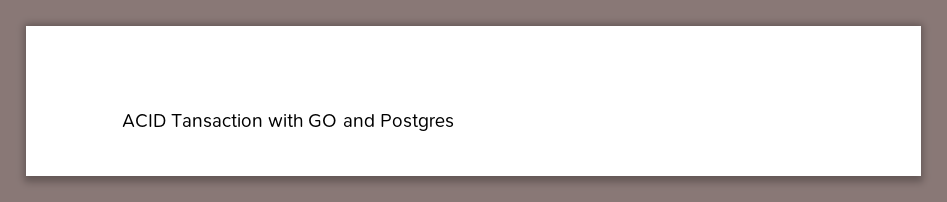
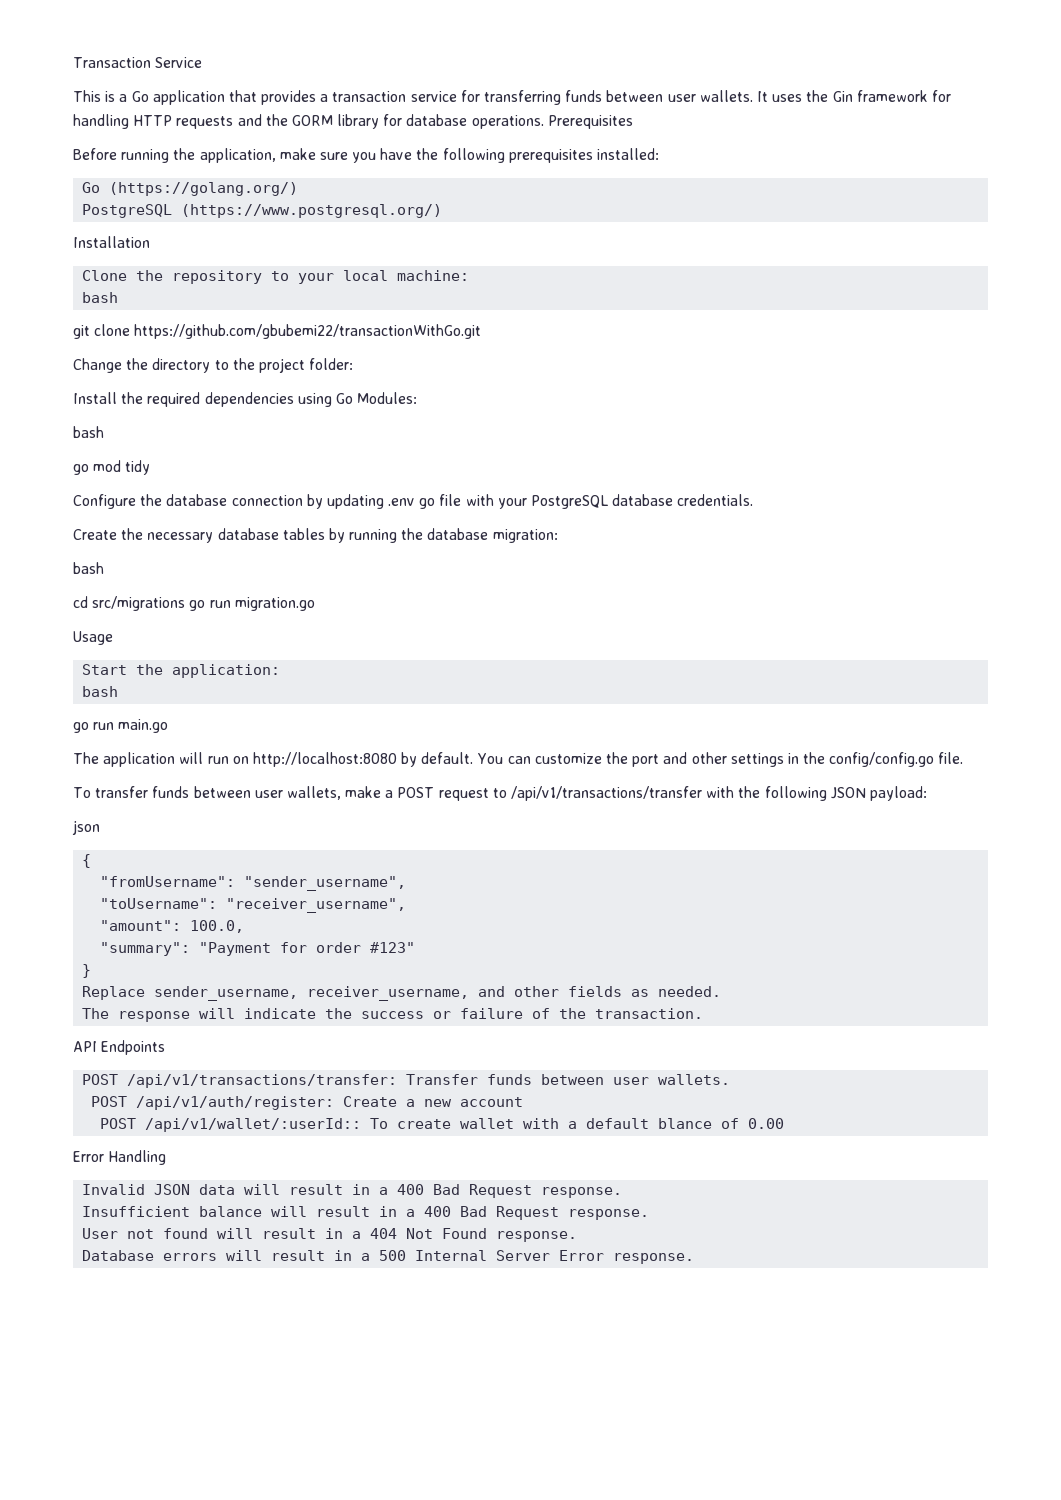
- ACID Tansaction with GO and Postgres
+ Transaction Service
+ This is a Go application that provides a transaction service for transferring funds between user wallets. It uses the Gin framework for handling HTTP requests and the GORM library for database operations. Prerequisites
+ Before running the application, make sure you have the following prerequisites installed:
+ Go (https://golang.org/)
+ PostgreSQL (https://www.postgresql.org/)
+ Installation
+ Clone the repository to your local machine:
+ bash
+ git clone https://github.com/gbubemi22/transactionWithGo.git
+ Change the directory to the project folder:
+ Install the required dependencies using Go Modules:
+ bash
+ go mod tidy
+ Configure the database connection by updating .env go file with your PostgreSQL database credentials.
+ Create the necessary database tables by running the database migration:
+ bash
+ cd src/migrations go run migration.go
+ Usage
+ Start the application:
+ bash
+ go run main.go
+ The application will run on http://localhost:8080 by default. You can customize the port and other settings in the config/config.go file.
+ To transfer funds between user wallets, make a POST request to /api/v1/transactions/transfer with the following JSON payload:
+ json
+ {
+ "fromUsername": "sender_username",
+ "toUsername": "receiver_username",
+ "amount": 100.0,
+ "summary": "Payment for order #123"
+ }
+ Replace sender_username, receiver_username, and other fields as needed.
+ The response will indicate the success or failure of the transaction.
+ API Endpoints
+ POST /api/v1/transactions/transfer: Transfer funds between user wallets.
+ POST /api/v1/auth/register: Create a new account
+ POST /api/v1/wallet/:userId:: To create wallet with a default blance of 0.00
+ Error Handling
+ Invalid JSON data will result in a 400 Bad Request response.
+ Insufficient balance will result in a 400 Bad Request response.
+ User not found will result in a 404 Not Found response.
+ Database errors will result in a 500 Internal Server Error response.

